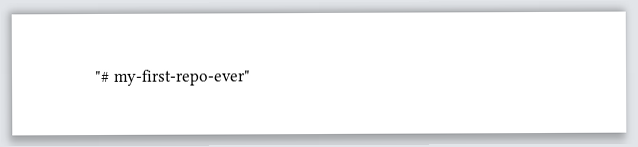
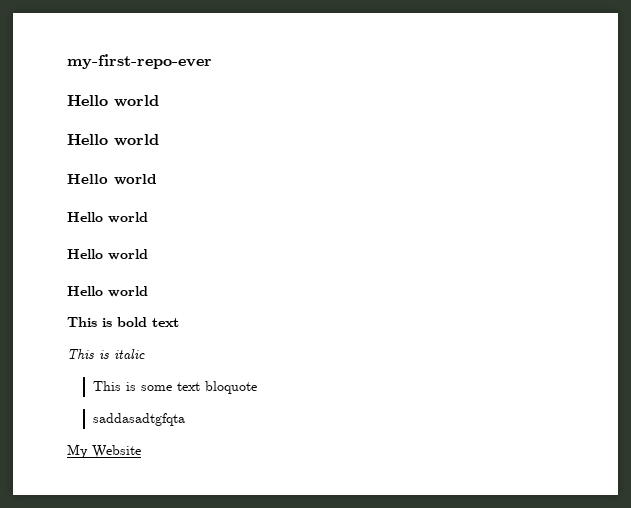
- "# my-first-repo-ever"
+ my-first-repo-ever
+ Hello world
+ Hello world
+ Hello world
+ Hello world
+ Hello world
+ Hello world
+ This is bold text
+ This is italic
+ This is some text bloquote
+ saddasadtgfqta
+ My Website

